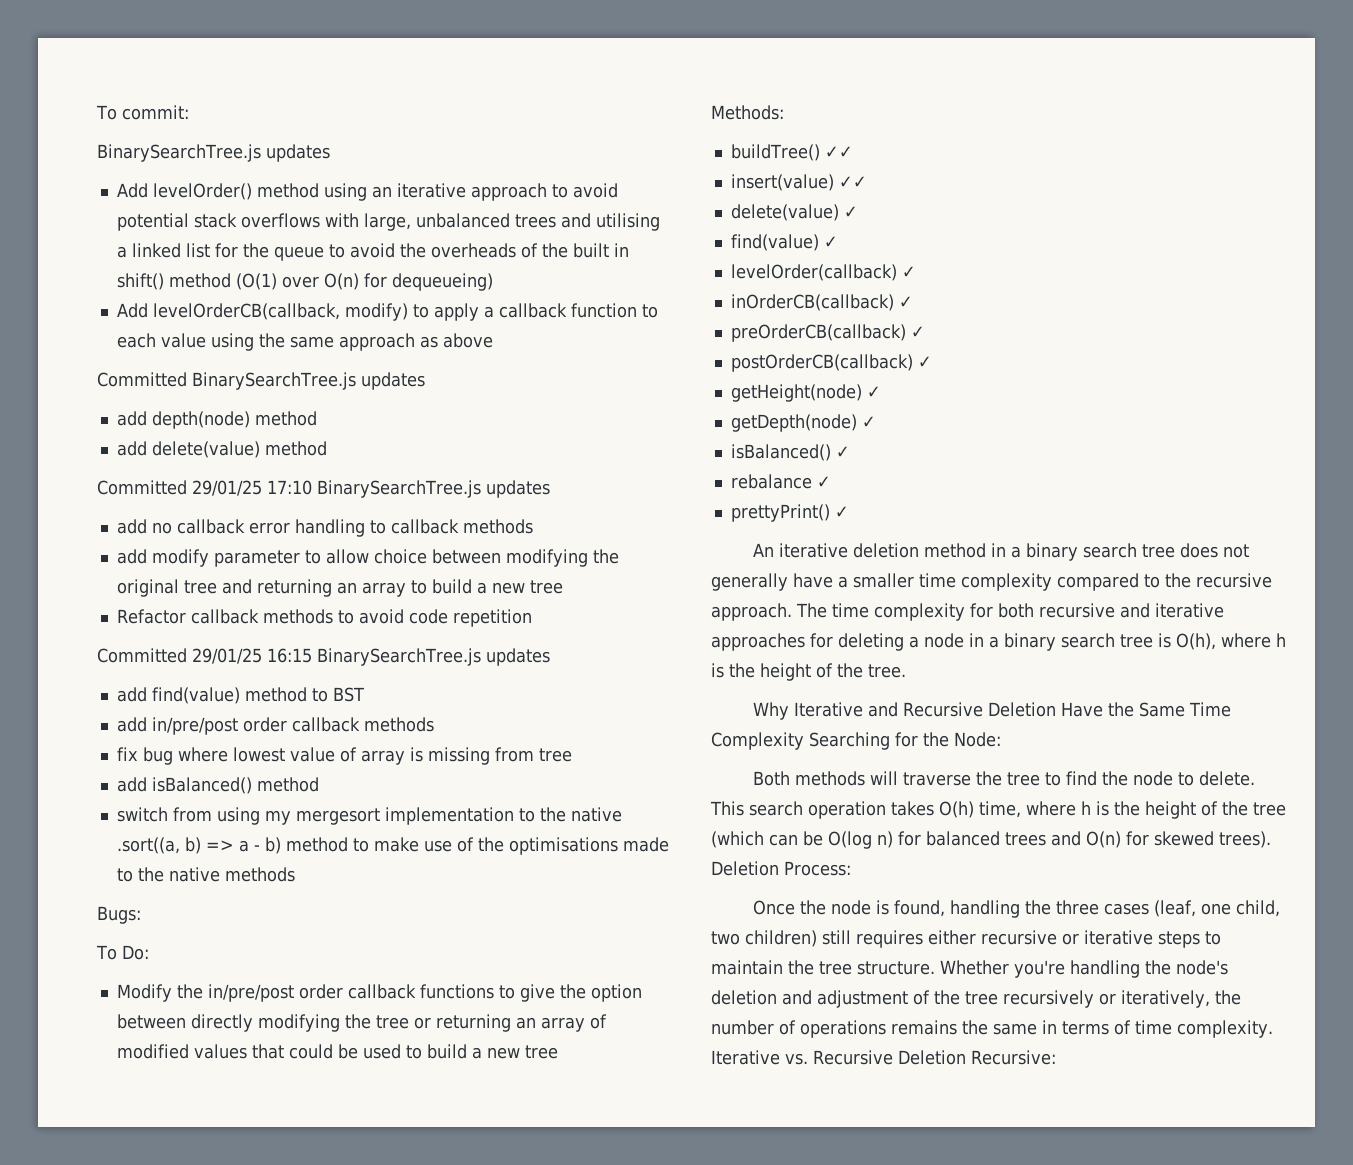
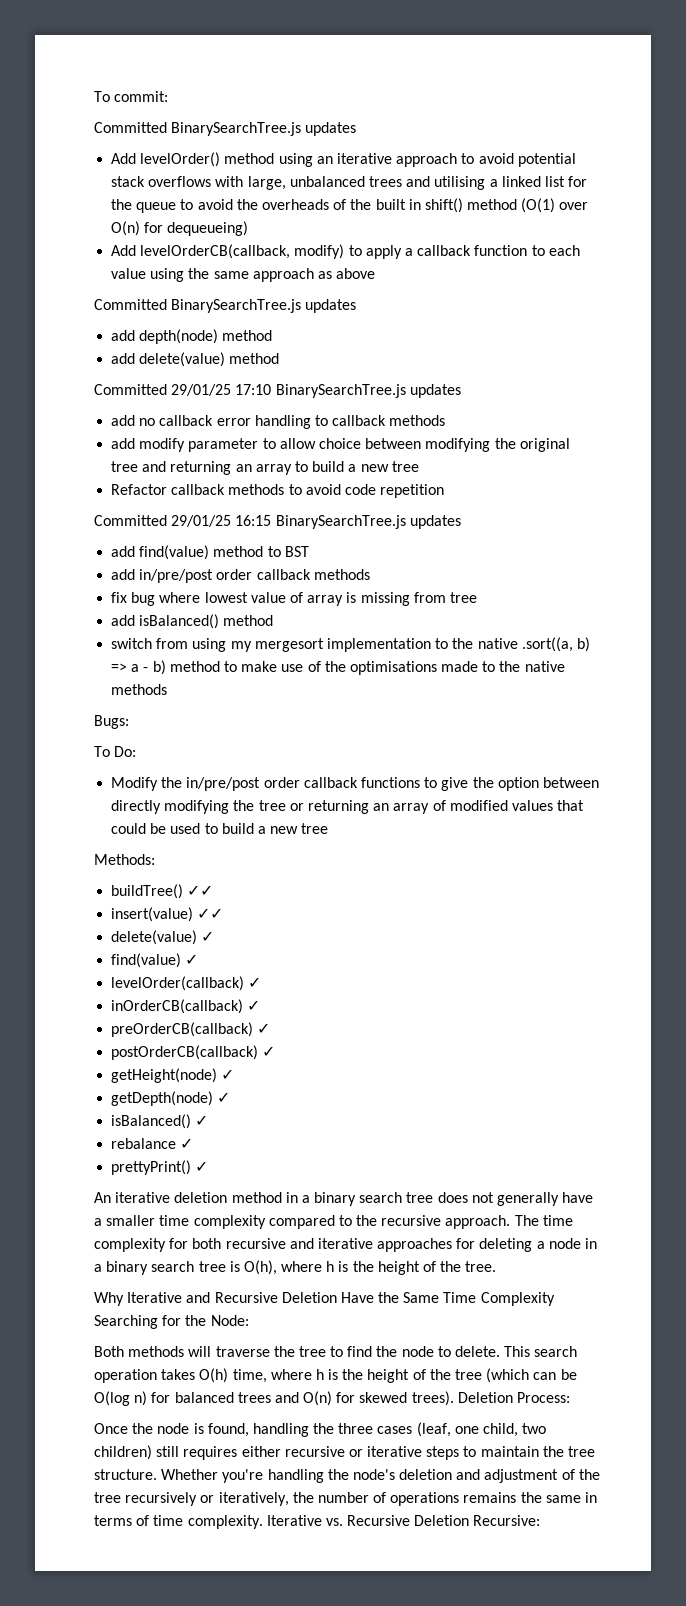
  To commit:
- BinarySearchTree.js updates
+ Committed BinarySearchTree.js updates

